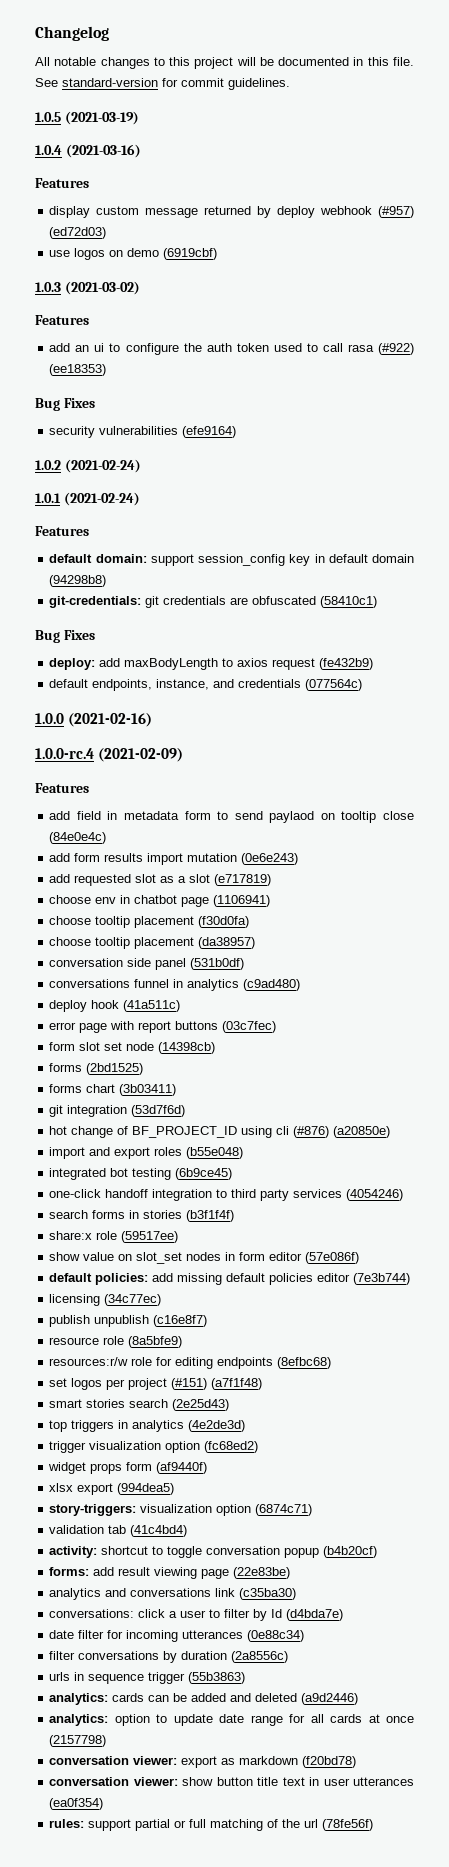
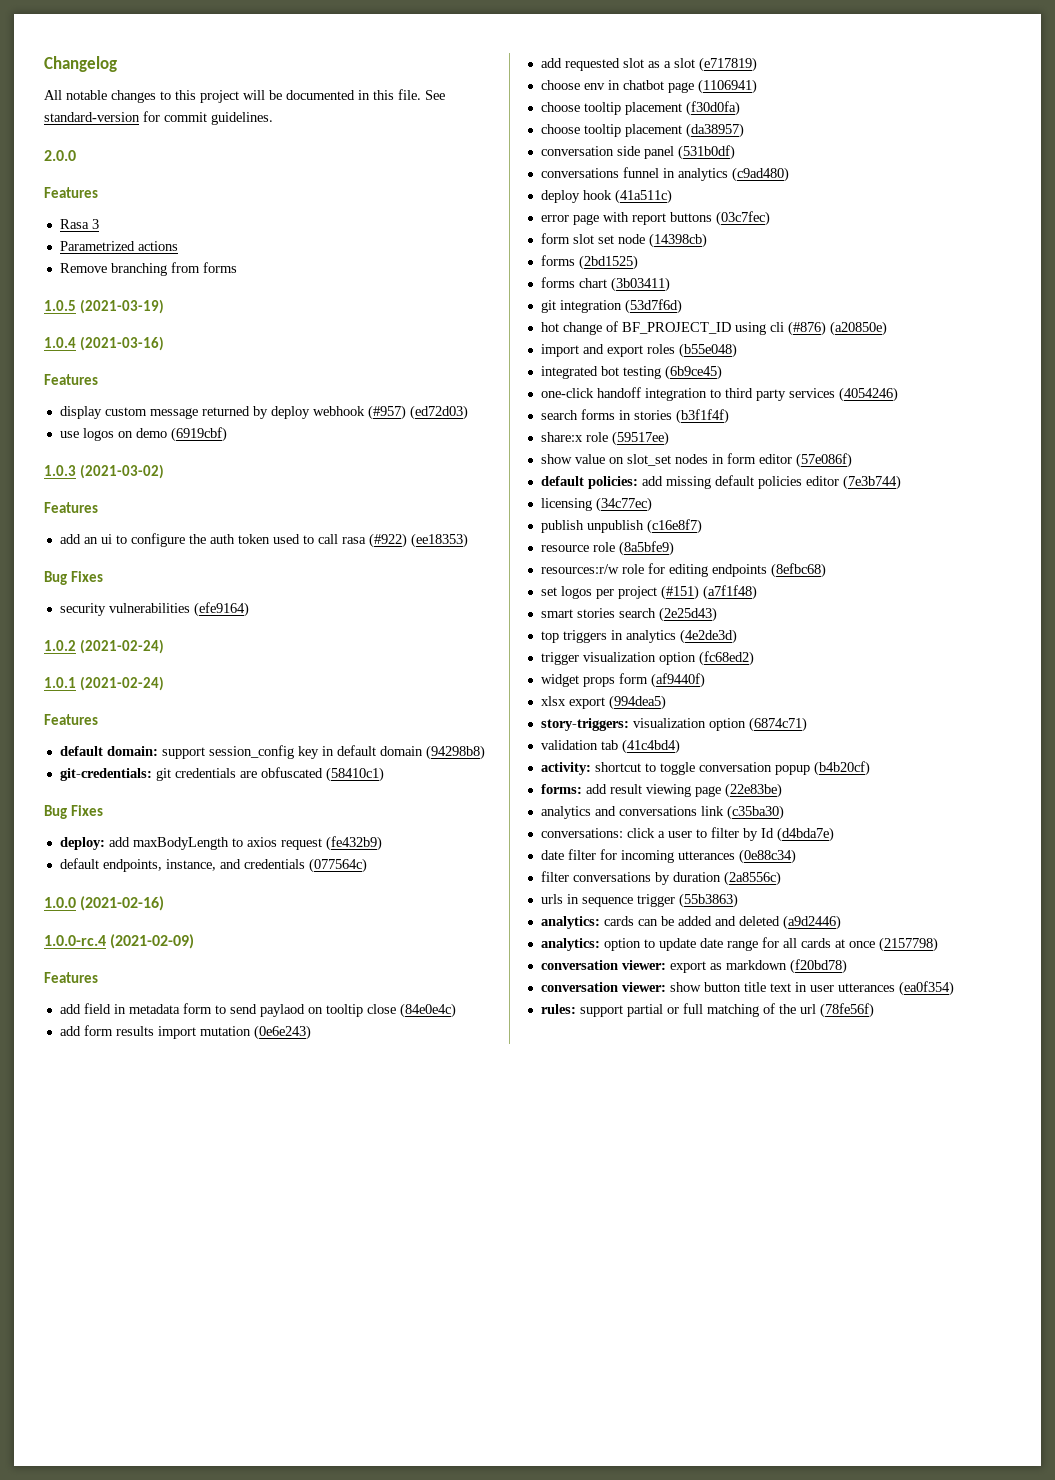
+ 2.0.0
+ Features
+ Rasa 3
+ Parametrized actions
+ Remove branching from forms

